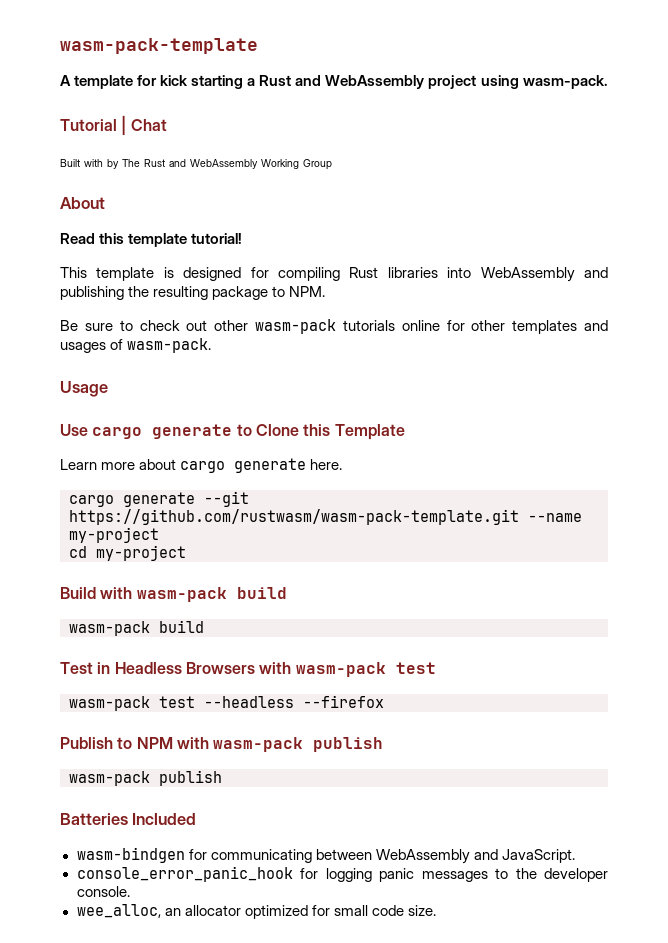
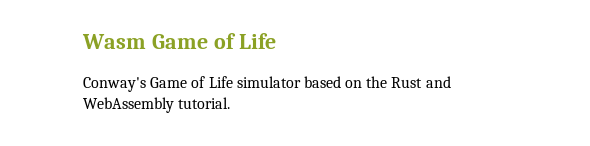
- wasm-pack-template
- A template for kick starting a Rust and WebAssembly project using wasm-pack.
- Tutorial | Chat
- Built with by The Rust and WebAssembly Working Group
- About
- Read this template tutorial!
- This template is designed for compiling Rust libraries into WebAssembly and publishing the resulting package to NPM.
- Be sure to check out other wasm-pack tutorials online for other templates and usages of wasm-pack.
- Usage
- Use cargo generate to Clone this Template
- Learn more about cargo generate here.
- cargo generate --git https://github.com/rustwasm/wasm-pack-template.git --name my-project
- cd my-project
- Build with wasm-pack build
- wasm-pack build
- Test in Headless Browsers with wasm-pack test
- wasm-pack test --headless --firefox
- Publish to NPM with wasm-pack publish
- wasm-pack publish
- Batteries Included
- wasm-bindgen for communicating between WebAssembly and JavaScript.
- console_error_panic_hook for logging panic messages to the developer console.
- wee_alloc, an allocator optimized for small code size.
+ Wasm Game of Life
+ Conway's Game of Life simulator based on the Rust and WebAssembly tutorial.

